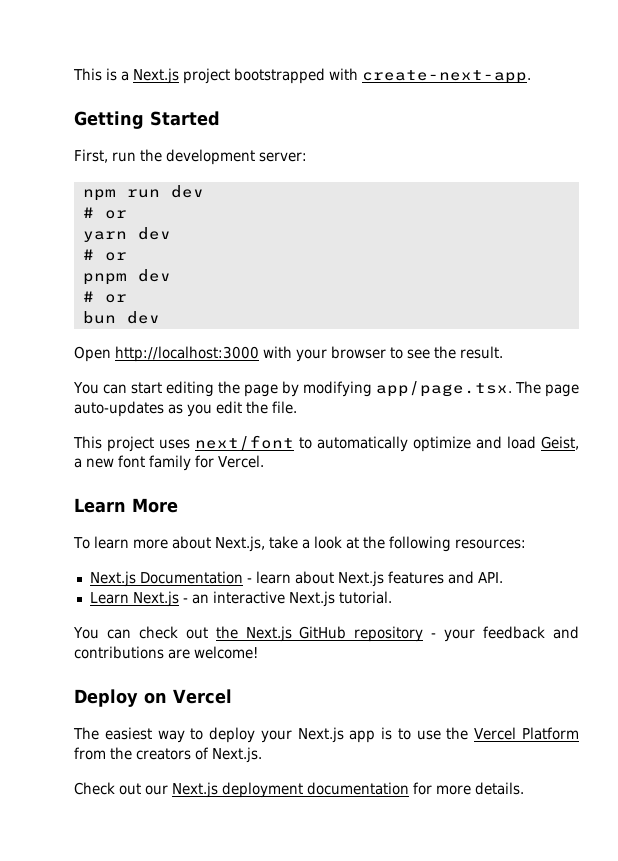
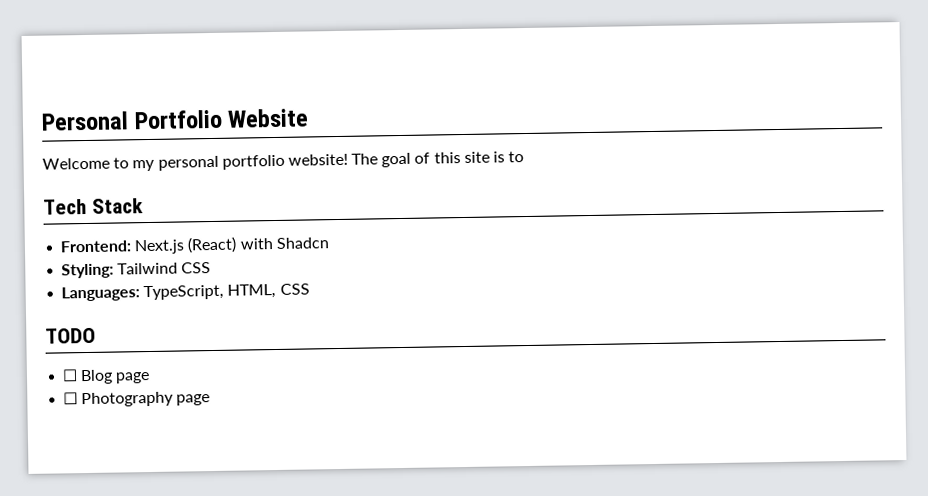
- This is a Next.js project bootstrapped with create-next-app.
- Getting Started
- First, run the development server:
- npm run dev
- # or
- yarn dev
- # or
- pnpm dev
- # or
- bun dev
- Open http://localhost:3000 with your browser to see the result.
- You can start editing the page by modifying app/page.tsx. The page auto-updates as you edit the file.
- This project uses next/font to automatically optimize and load Geist, a new font family for Vercel.
- Learn More
- To learn more about Next.js, take a look at the following resources:
- Next.js Documentation - learn about Next.js features and API.
- Learn Next.js - an interactive Next.js tutorial.
- You can check out the Next.js GitHub repository - your feedback and contributions are welcome!
- Deploy on Vercel
- The easiest way to deploy your Next.js app is to use the Vercel Platform from the creators of Next.js.
- Check out our Next.js deployment documentation for more details.
+ Personal Portfolio Website
+ Welcome to my personal portfolio website! The goal of this site is to
+ Tech Stack
+ Frontend: Next.js (React) with Shadcn
+ Styling: Tailwind CSS
+ Languages: TypeScript, HTML, CSS
+ TODO
+ ☐ Blog page
+ ☐ Photography page

